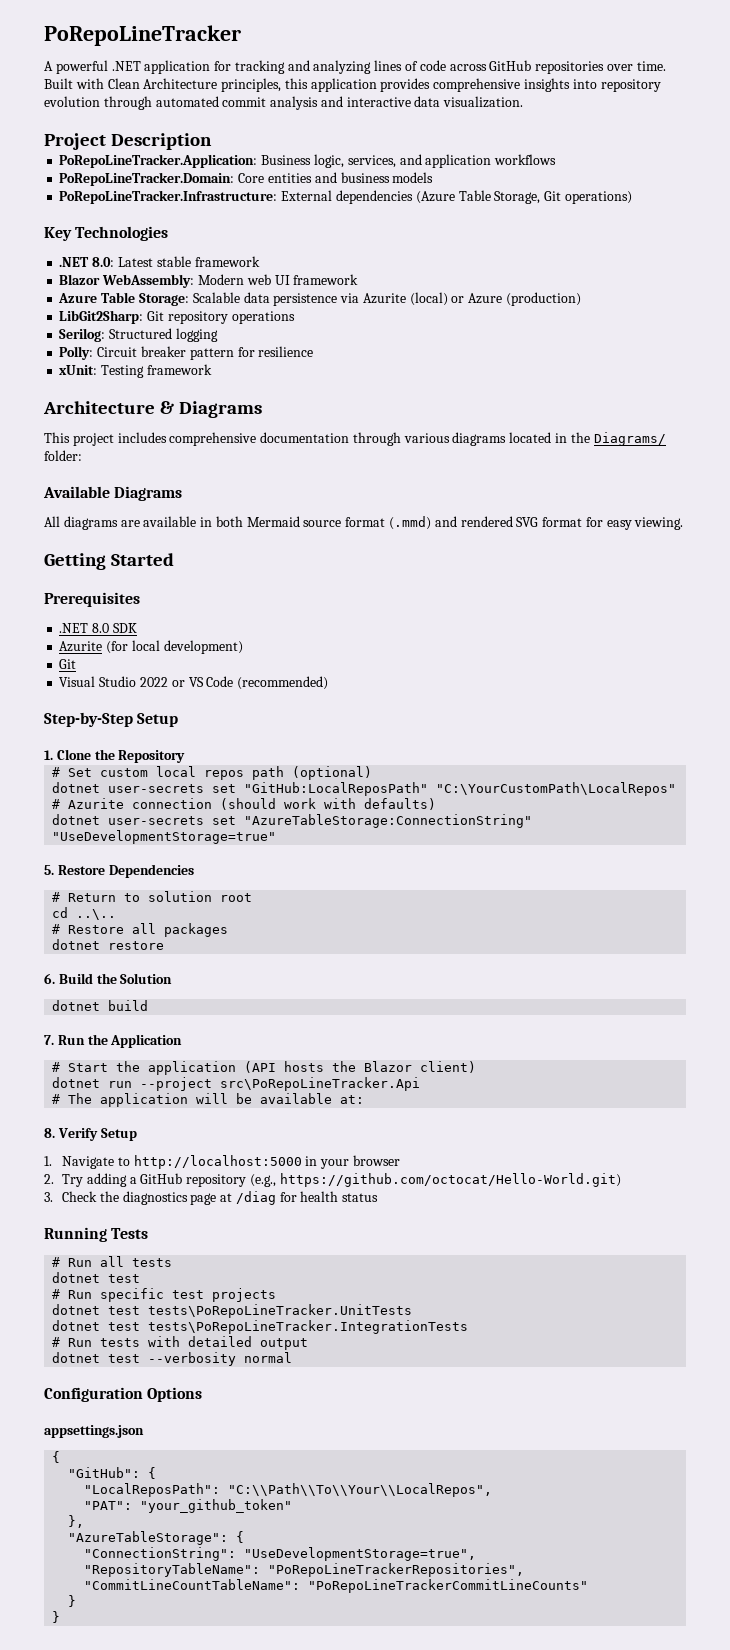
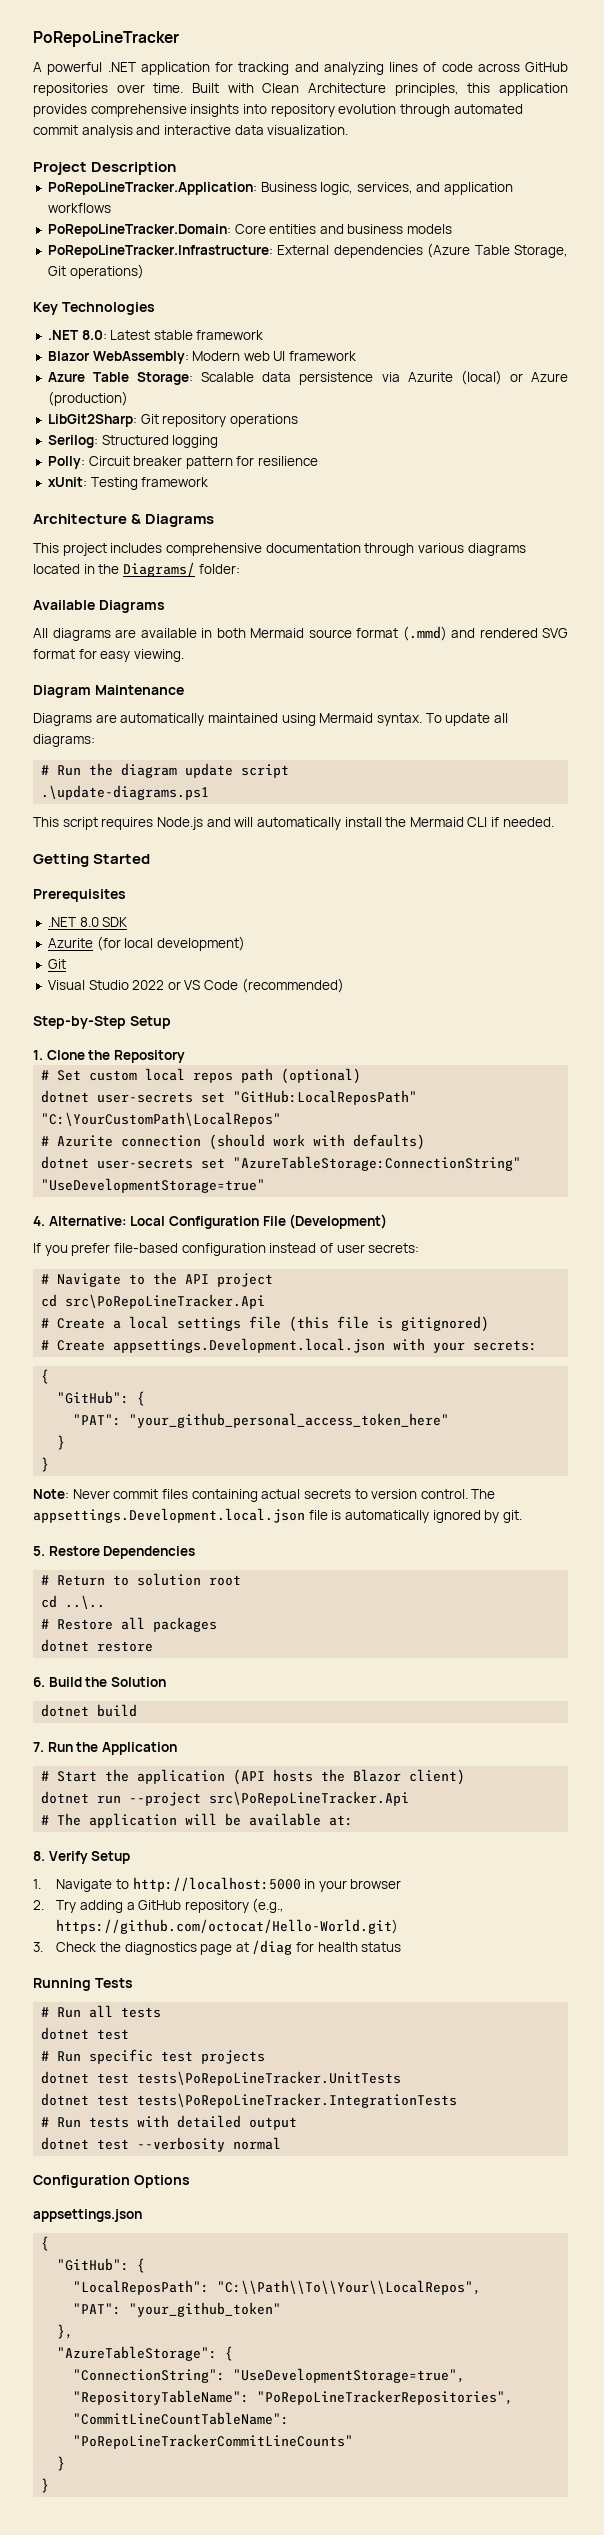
+ Diagram Maintenance
+ Diagrams are automatically maintained using Mermaid syntax. To update all diagrams:
+ # Run the diagram update script
+ .\update-diagrams.ps1
+ This script requires Node.js and will automatically install the Mermaid CLI if needed.
+ 4. Alternative: Local Configuration File (Development)
+ If you prefer file-based configuration instead of user secrets:
+ # Navigate to the API project
+ cd src\PoRepoLineTracker.Api
+ # Create a local settings file (this file is gitignored)
+ # Create appsettings.Development.local.json with your secrets:
+ {
+ "GitHub": {
+ "PAT": "your_github_personal_access_token_here"
+ }
+ }
+ Note: Never commit files containing actual secrets to version control. The appsettings.Development.local.json file is automatically ignored by git.

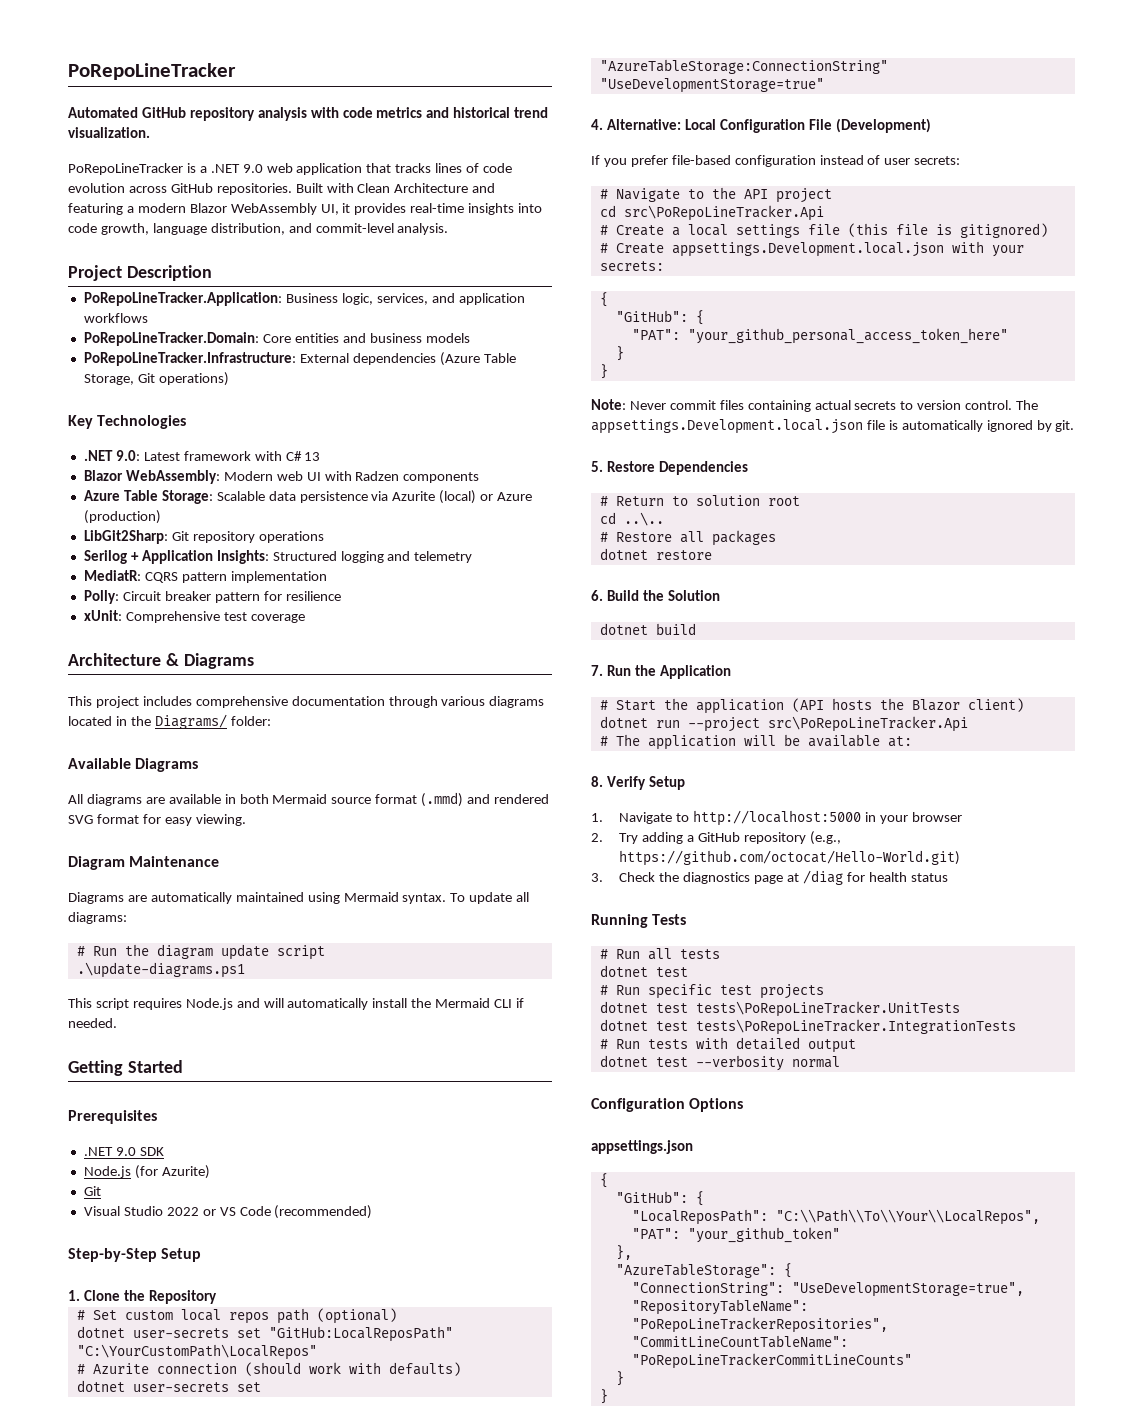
- A powerful .NET application for tracking and analyzing lines of code across GitHub repositories over time.
+ Automated GitHub repository analysis with code metrics and historical trend visualization.
+ PoRepoLineTracker is a .NET 9.0 web application that tracks lines of code evolution across GitHub repositories.
- Built with Clean Architecture principles, this application provides comprehensive insights into repository evolution through automated commit analysis and interactive data visualization.
+ Built with Clean Architecture and featuring a modern Blazor WebAssembly UI, it provides real-time insights into code growth, language distribution, and commit-level analysis.
- .NET 8.0: Latest stable framework
+ .NET 9.0: Latest framework with C# 13
- Blazor WebAssembly: Modern web UI framework
+ Blazor WebAssembly: Modern web UI with Radzen components
- Serilog: Structured logging
+ Serilog + Application Insights: Structured logging and telemetry
+ MediatR: CQRS pattern implementation
- xUnit: Testing framework
+ xUnit: Comprehensive test coverage
- .NET 8.0 SDK
+ .NET 9.0 SDK
- Azurite (for local development)
+ Node.js (for Azurite)

